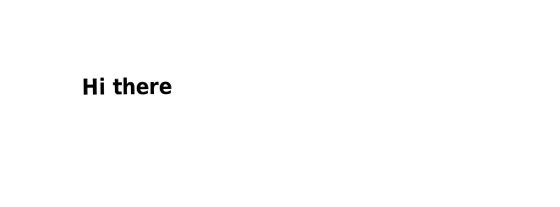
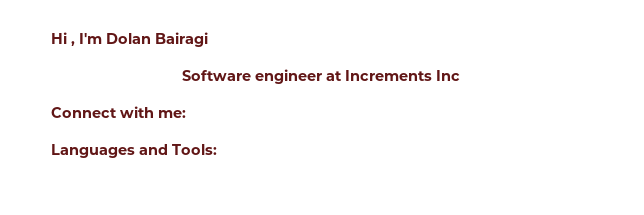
- Hi there
+ Hi , I'm Dolan Bairagi
+ Software engineer at Increments Inc
+ Connect with me:
+ Languages and Tools:

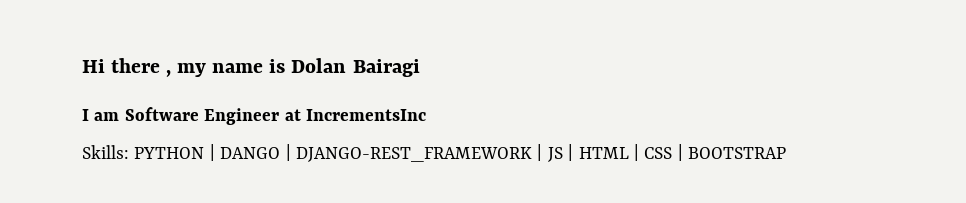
- Hi , I'm Dolan Bairagi
- Software engineer at Increments Inc
- Connect with me:
- Languages and Tools:
+ Hi there , my name is Dolan Bairagi
+ I am Software Engineer at IncrementsInc
+ Skills: PYTHON | DANGO | DJANGO-REST_FRAMEWORK | JS | HTML | CSS | BOOTSTRAP

